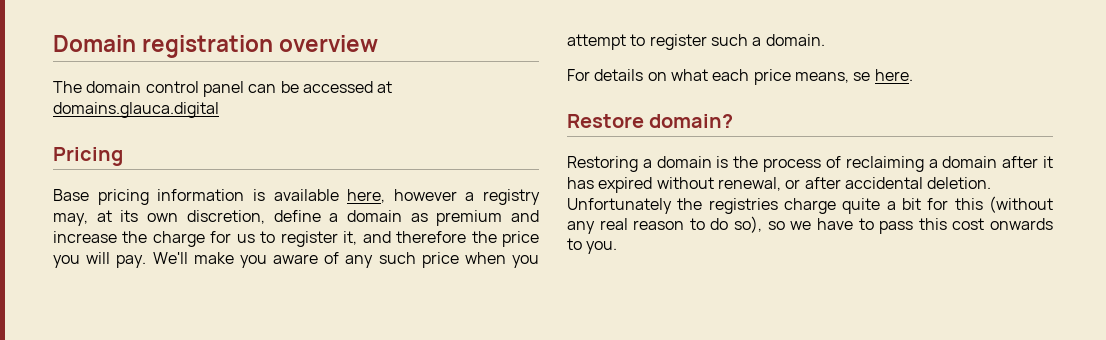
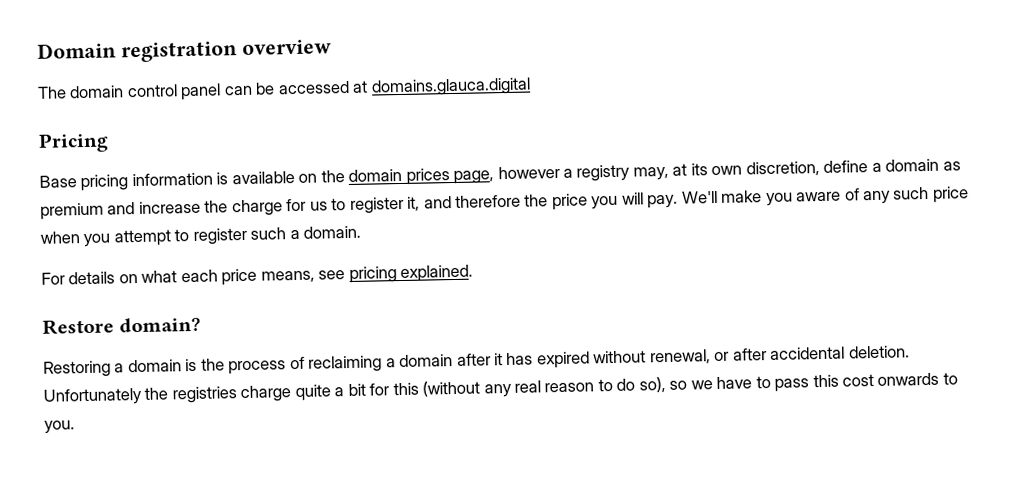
- Base pricing information is available here, however a registry may, at its own discretion, define a domain as premium and increase the charge for us to register it, and therefore the price you will pay.
+ Base pricing information is available on the domain prices page, however a registry may, at its own discretion, define a domain as premium and increase the charge for us to register it, and therefore the price you will pay.
- For details on what each price means, se here.
+ For details on what each price means, see pricing explained.

